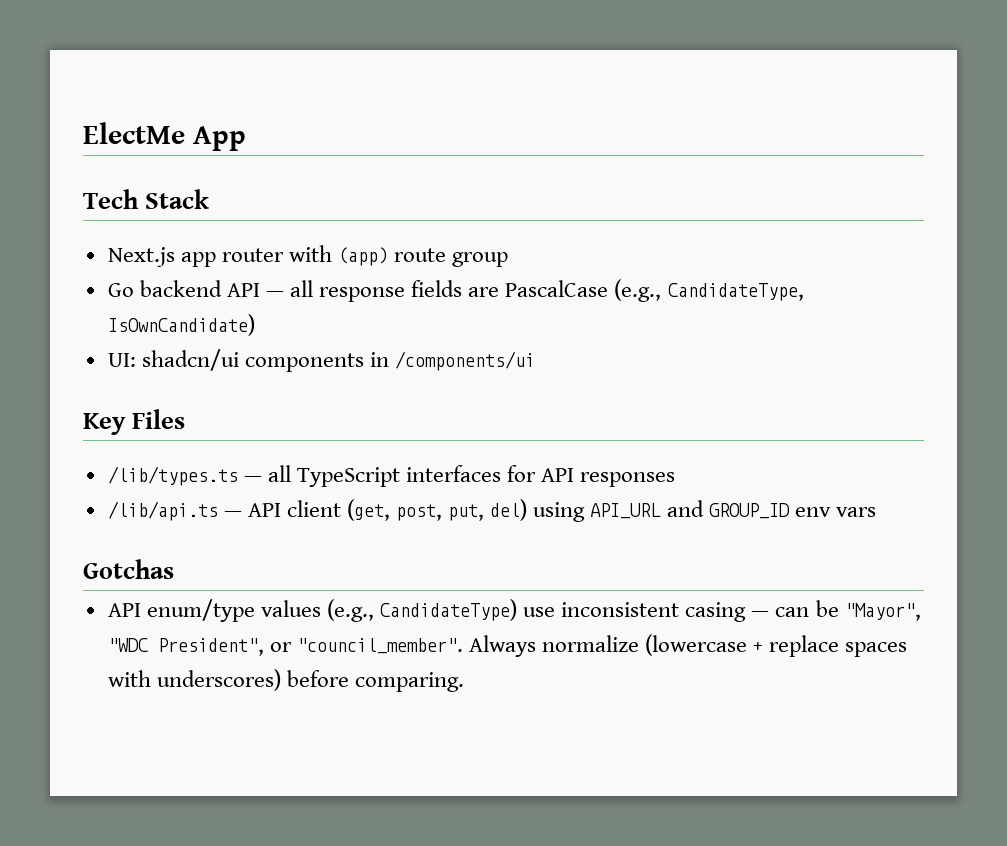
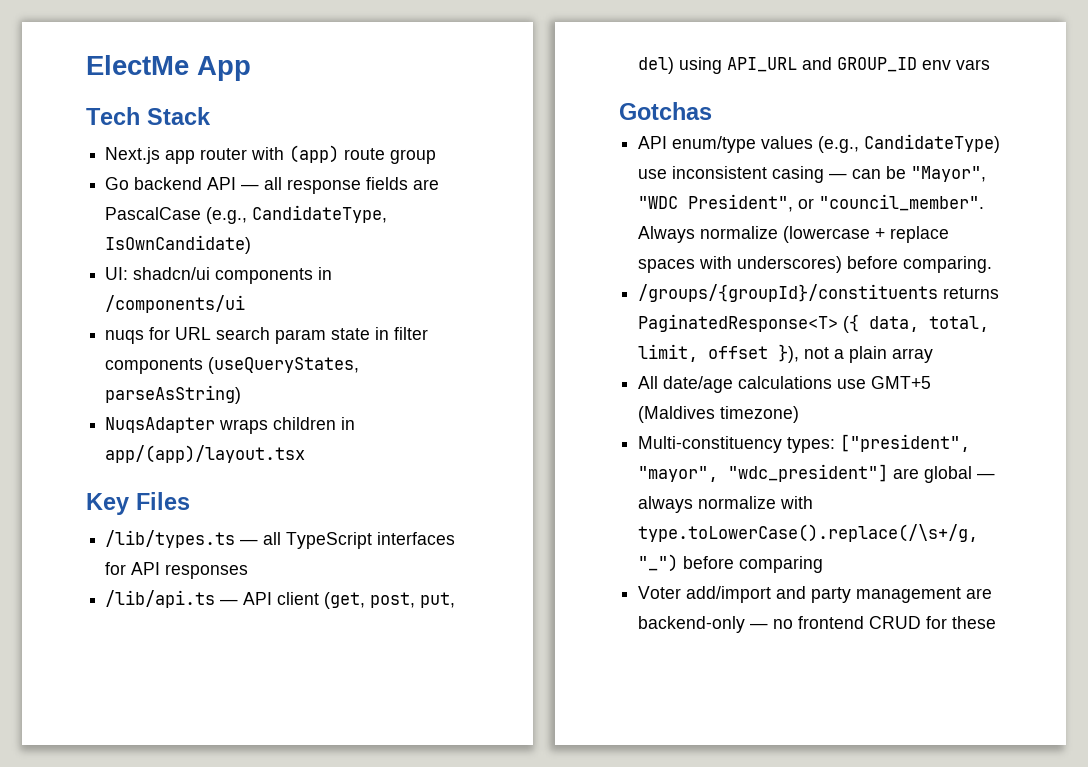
+ nuqs for URL search param state in filter components (useQueryStates, parseAsString)
+ NuqsAdapter wraps children in app/(app)/layout.tsx
+ /groups/{groupId}/constituents returns PaginatedResponse<T> ({ data, total, limit, offset }), not a plain array
+ All date/age calculations use GMT+5 (Maldives timezone)
+ Multi-constituency types: ["president", "mayor", "wdc_president"] are global — always normalize with type.toLowerCase().replace(/\s+/g, "_") before comparing
+ Voter add/import and party management are backend-only — no frontend CRUD for these

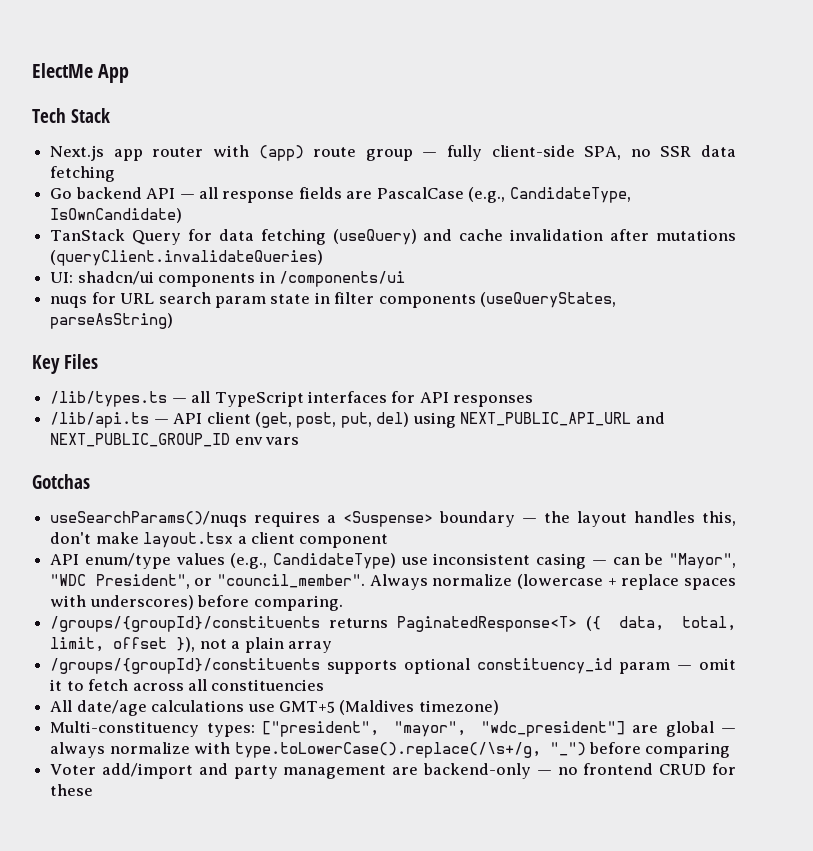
- Next.js app router with (app) route group
+ Next.js app router with (app) route group — fully client-side SPA, no SSR data fetching
+ TanStack Query for data fetching (useQuery) and cache invalidation after mutations (queryClient.invalidateQueries)
- NuqsAdapter wraps children in app/(app)/layout.tsx
- /lib/api.ts — API client (get, post, put, del) using API_URL and GROUP_ID env vars
+ /lib/api.ts — API client (get, post, put, del) using NEXT_PUBLIC_API_URL and NEXT_PUBLIC_GROUP_ID env vars
+ useSearchParams()/nuqs requires a <Suspense> boundary — the layout handles this, don't make layout.tsx a client component
+ /groups/{groupId}/constituents supports optional constituency_id param — omit it to fetch across all constituencies

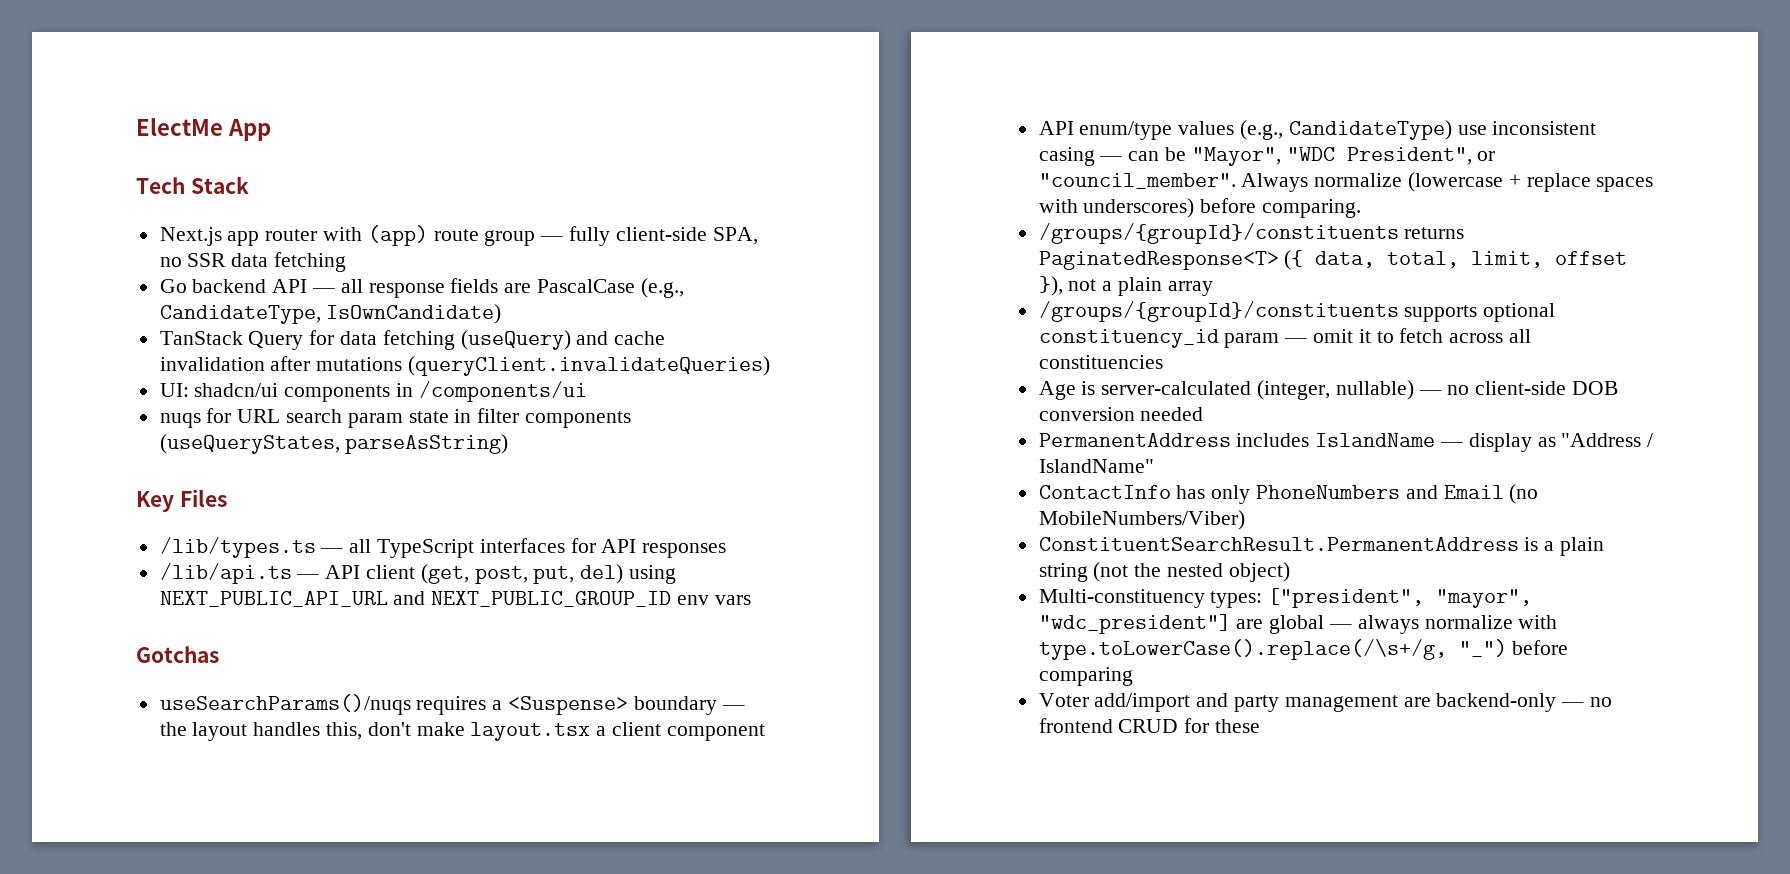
- All date/age calculations use GMT+5 (Maldives timezone)
+ Age is server-calculated (integer, nullable) — no client-side DOB conversion needed
+ PermanentAddress includes IslandName — display as "Address / IslandName"
+ ContactInfo has only PhoneNumbers and Email (no MobileNumbers/Viber)
+ ConstituentSearchResult.PermanentAddress is a plain string (not the nested object)

